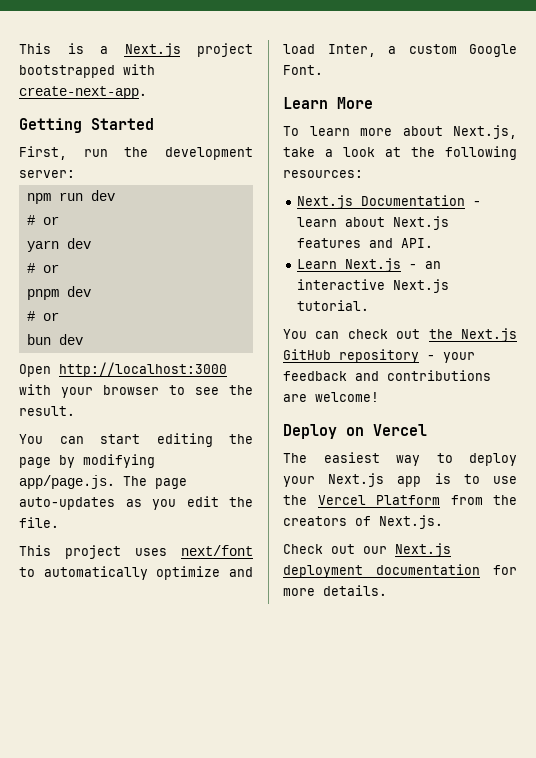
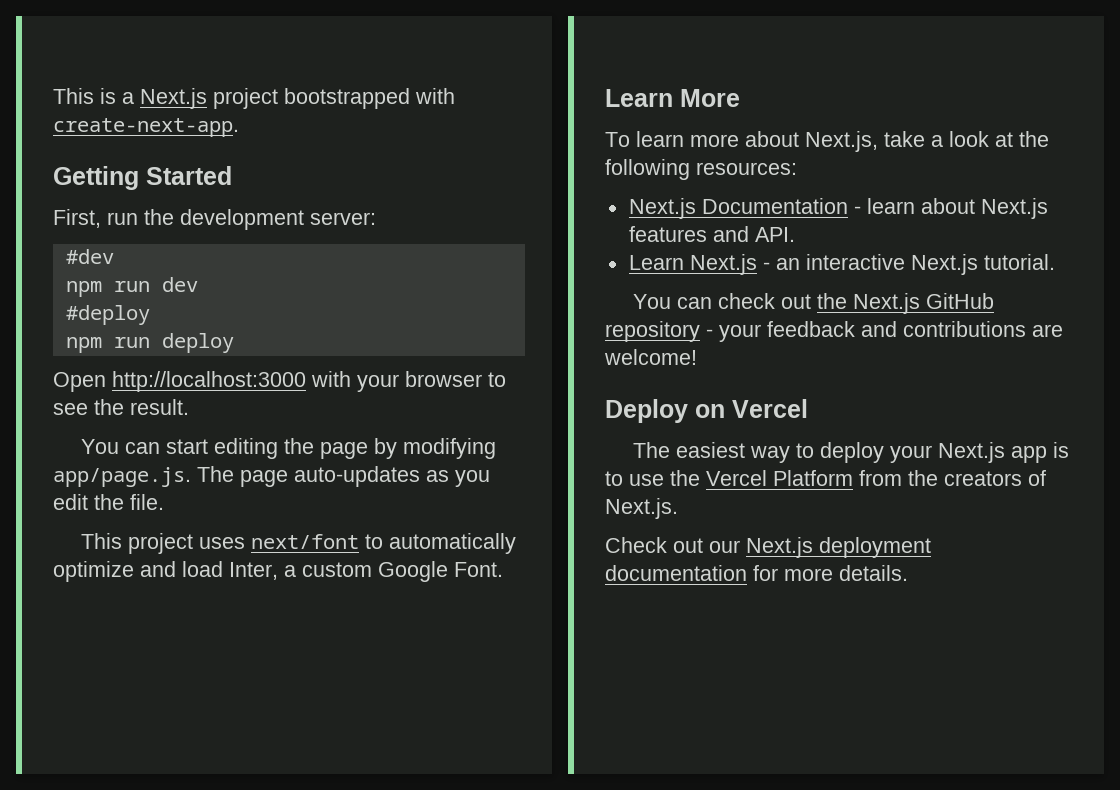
+ #dev
  npm run dev
- # or
- yarn dev
- # or
- pnpm dev
- # or
- bun dev
+ #deploy
+ npm run deploy

